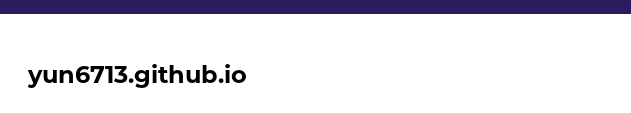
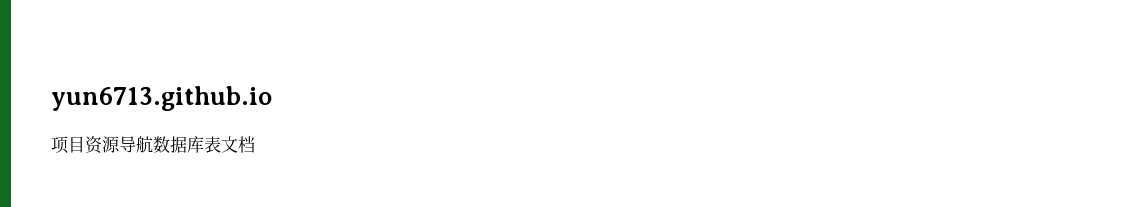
+ 项目资源导航数据库表文档

